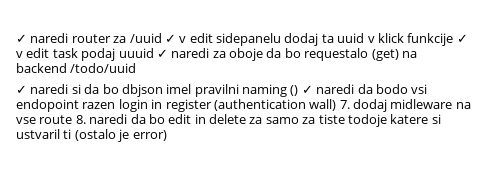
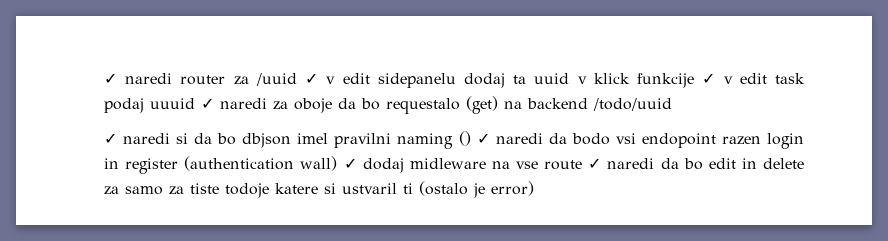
- ✓ naredi si da bo dbjson imel pravilni naming () ✓ naredi da bodo vsi endopoint razen login in register (authentication wall) 7. dodaj midleware na vse route 8. naredi da bo edit in delete za samo za tiste todoje katere si ustvaril ti (ostalo je error)
+ ✓ naredi si da bo dbjson imel pravilni naming () ✓ naredi da bodo vsi endopoint razen login in register (authentication wall) ✓ dodaj midleware na vse route ✓ naredi da bo edit in delete za samo za tiste todoje katere si ustvaril ti (ostalo je error)

